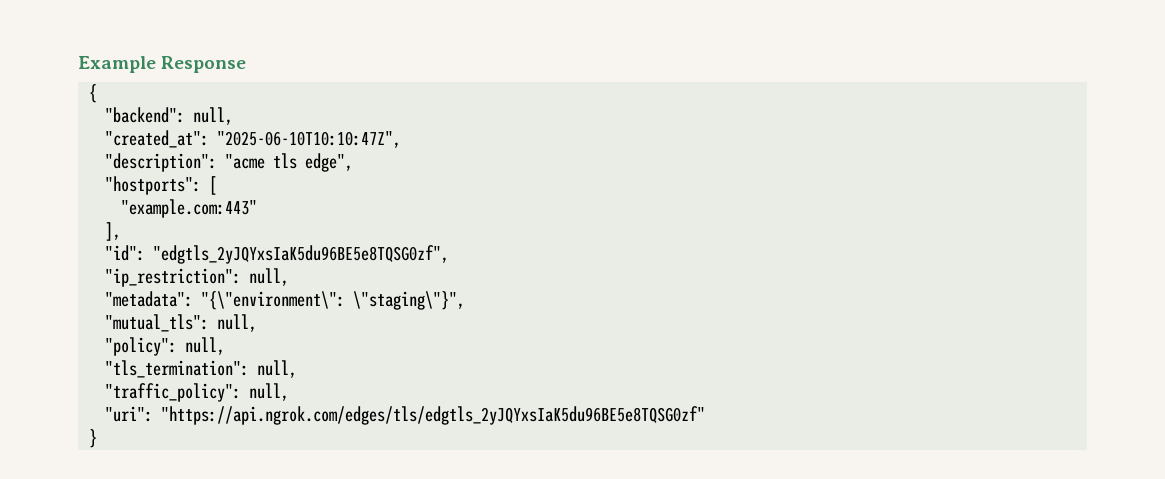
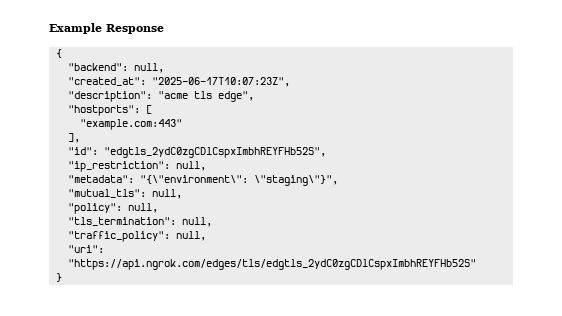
- "created_at": "2025-06-10T10:10:47Z",
+ "created_at": "2025-06-17T10:07:23Z",
- "id": "edgtls_2yJQYxsIaK5du96BE5e8TQSG0zf",
+ "id": "edgtls_2ydC0zgCDlCspxImbhREYFHb52S",
- "uri": "https://api.ngrok.com/edges/tls/edgtls_2yJQYxsIaK5du96BE5e8TQSG0zf"
+ "uri": "https://api.ngrok.com/edges/tls/edgtls_2ydC0zgCDlCspxImbhREYFHb52S"

